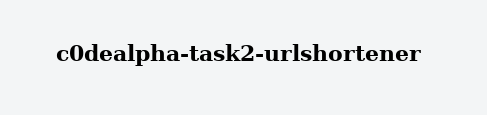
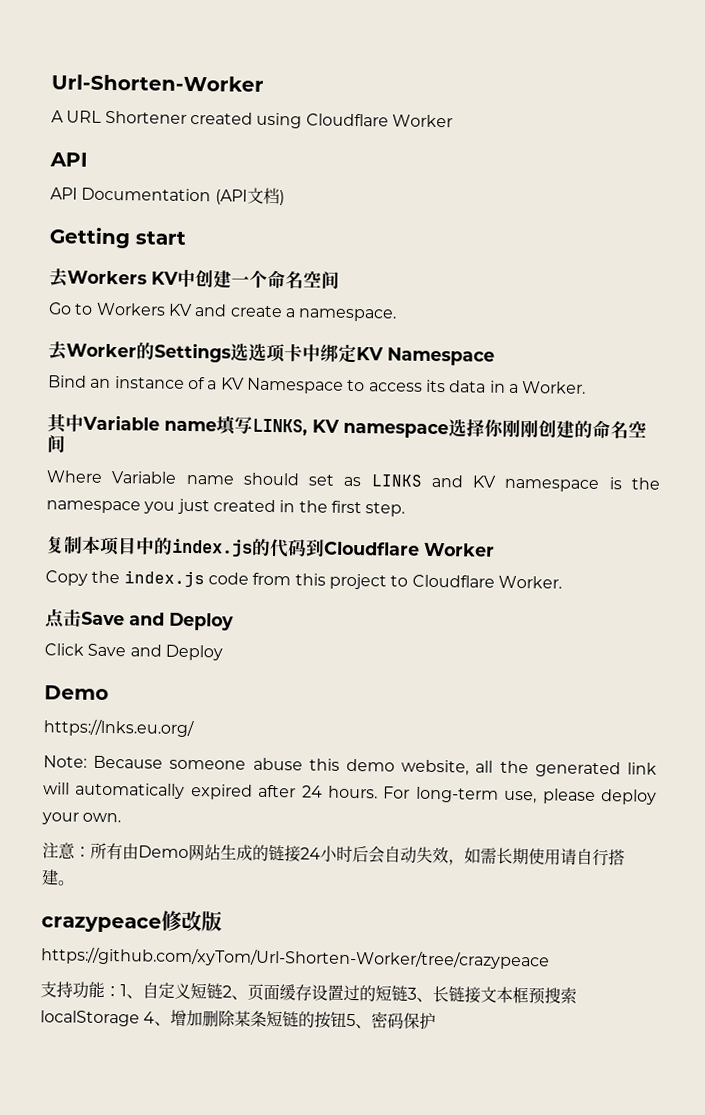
- c0dealpha-task2-urlshortener
+ Url-Shorten-Worker
+ A URL Shortener created using Cloudflare Worker
+ API
+ API Documentation (API文档)
+ Getting start
+ 去Workers KV中创建一个命名空间
+ Go to Workers KV and create a namespace.
+ 去Worker的Settings选选项卡中绑定KV Namespace
+ Bind an instance of a KV Namespace to access its data in a Worker.
+ 其中Variable name填写LINKS, KV namespace选择你刚刚创建的命名空间
+ Where Variable name should set as LINKS and KV namespace is the namespace you just created in the first step.
+ 复制本项目中的index.js的代码到Cloudflare Worker
+ Copy the index.js code from this project to Cloudflare Worker.
+ 点击Save and Deploy
+ Click Save and Deploy
+ Demo
+ https://lnks.eu.org/
+ Note: Because someone abuse this demo website, all the generated link will automatically expired after 24 hours. For long-term use, please deploy your own.
+ 注意：所有由Demo网站生成的链接24小时后会自动失效，如需长期使用请自行搭建。
+ crazypeace修改版
+ https://github.com/xyTom/Url-Shorten-Worker/tree/crazypeace
+ 支持功能：1、自定义短链2、页面缓存设置过的短链3、长链接文本框预搜索localStorage 4、增加删除某条短链的按钮5、密码保护

